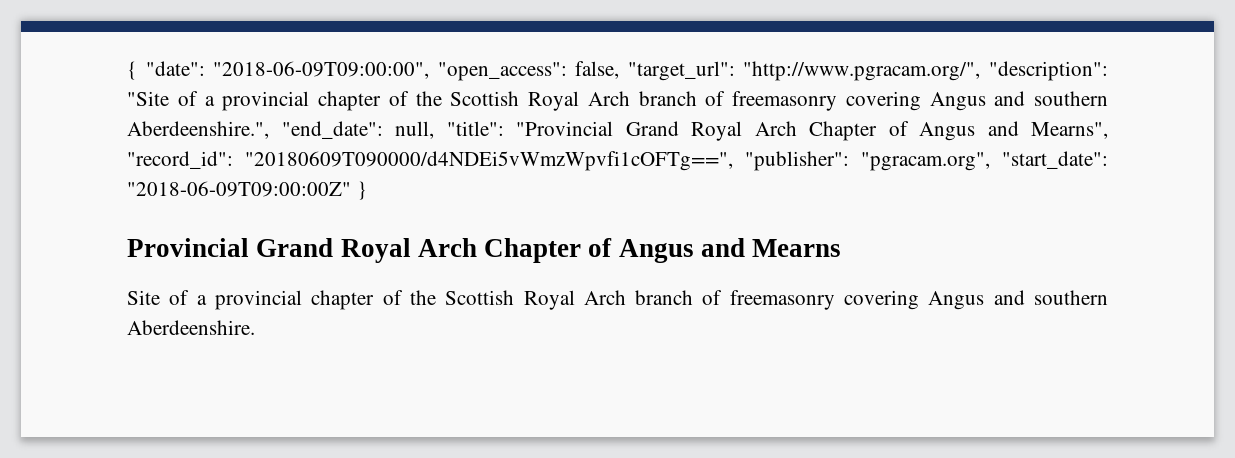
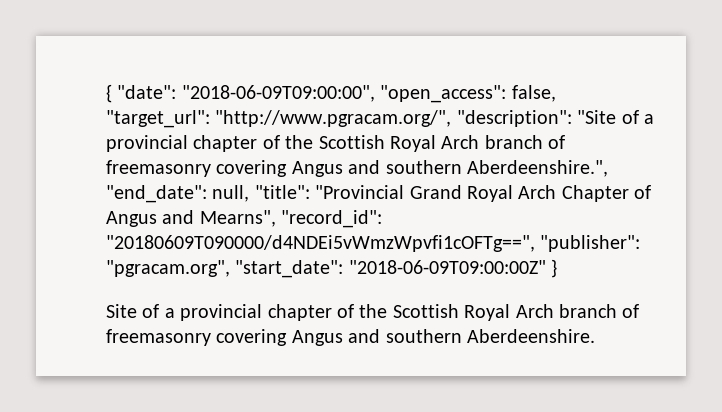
- Provincial Grand Royal Arch Chapter of Angus and Mearns

